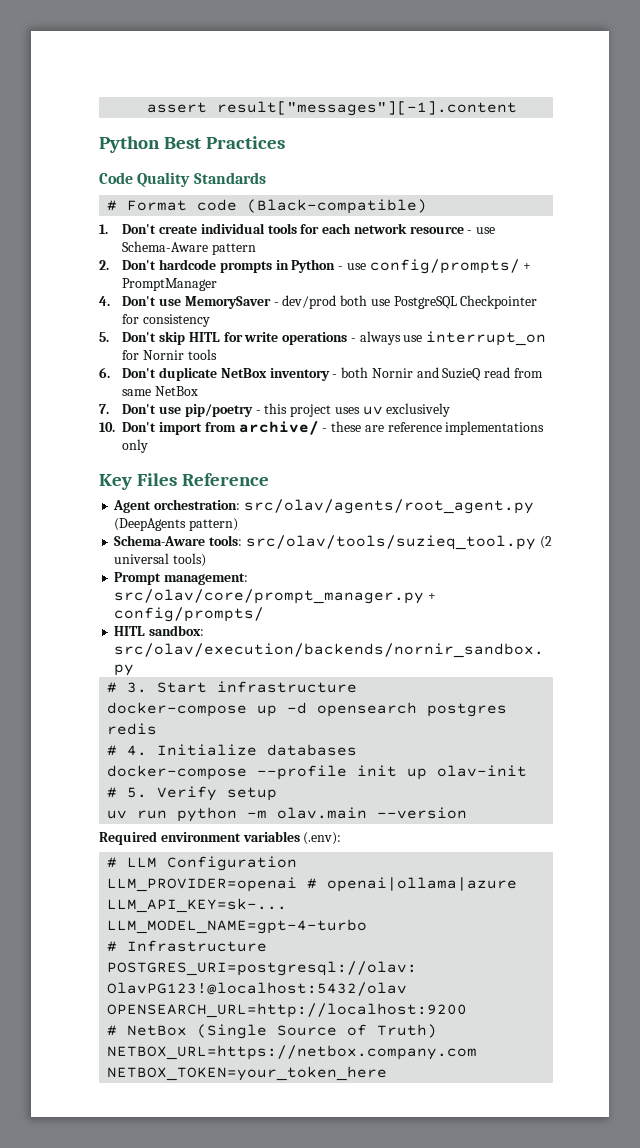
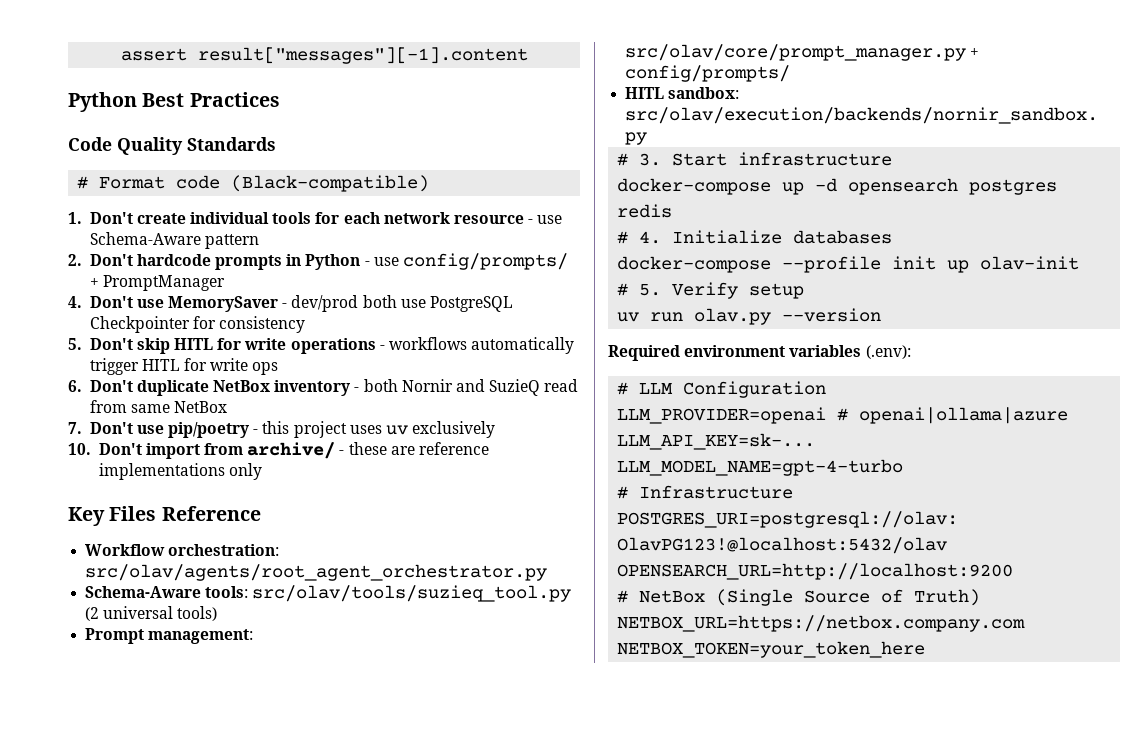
- 5. Don't skip HITL for write operations - always use interrupt_on for Nornir tools
+ 5. Don't skip HITL for write operations - workflows automatically trigger HITL for write ops
- Agent orchestration: src/olav/agents/root_agent.py (DeepAgents pattern)
+ Workflow orchestration: src/olav/agents/root_agent_orchestrator.py
- uv run python -m olav.main --version
+ uv run olav.py --version

